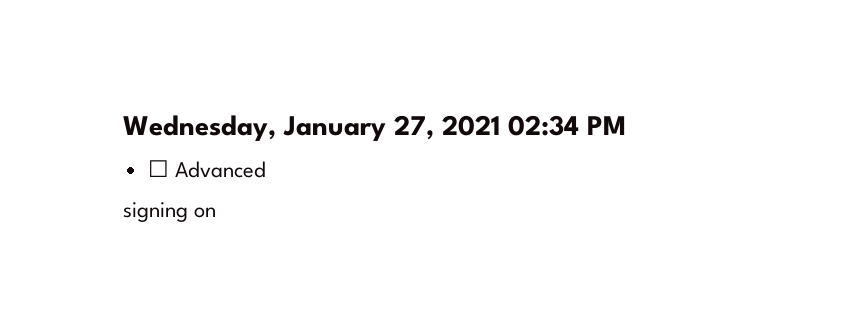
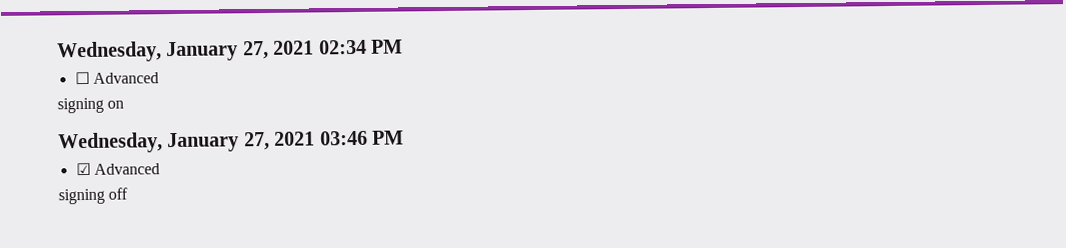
+ Wednesday, January 27, 2021 03:46 PM
+ ☑ Advanced
+ signing off

